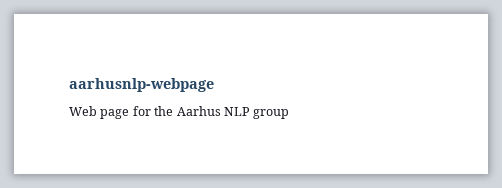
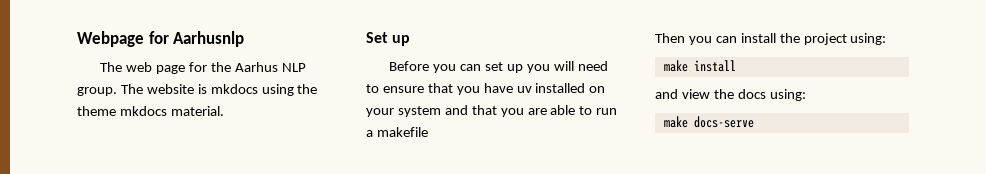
- aarhusnlp-webpage
- Web page for the Aarhus NLP group
+ Webpage for Aarhusnlp
+ The web page for the Aarhus NLP group. The website is mkdocs using the theme mkdocs material.
+ Set up
+ Before you can set up you will need to ensure that you have uv installed on your system and that you are able to run a makefile
+ Then you can install the project using:
+ make install
+ and view the docs using:
+ make docs-serve

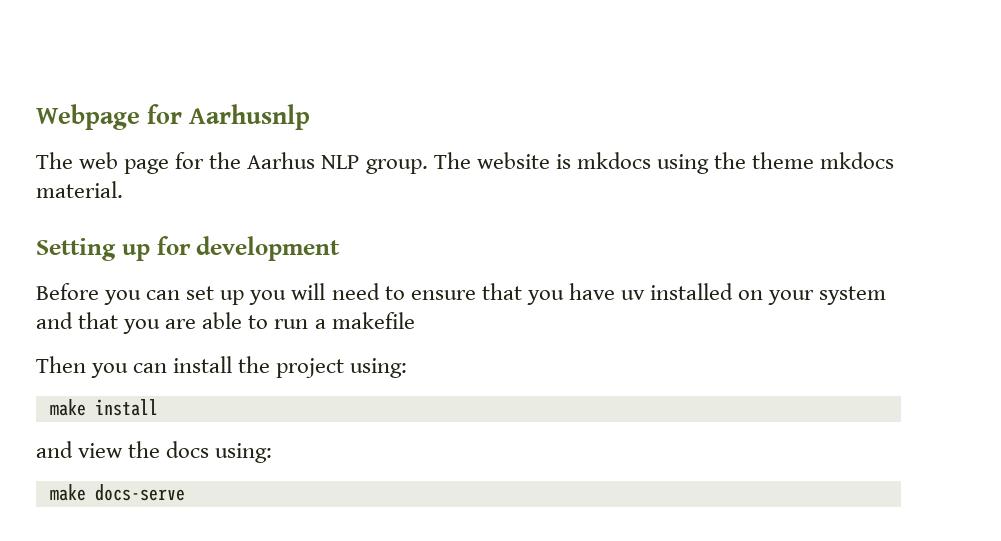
- Set up
+ Setting up for development

